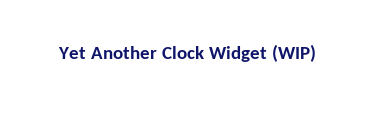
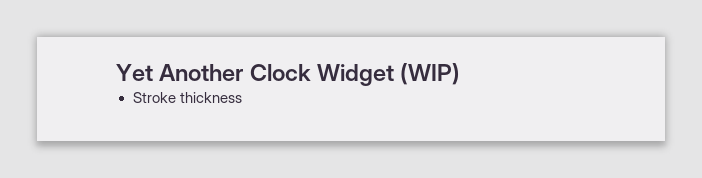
+ Stroke thickness

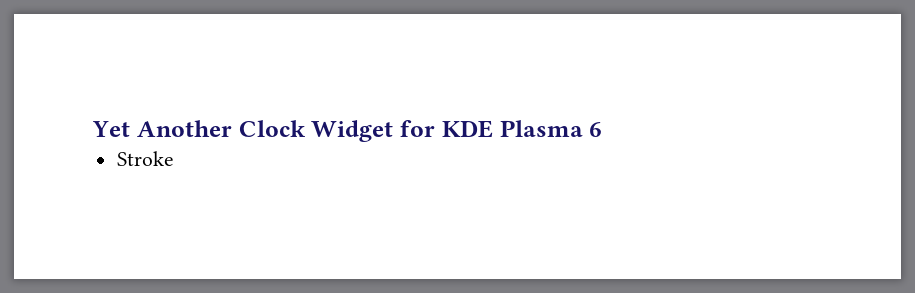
- Yet Another Clock Widget (WIP)
+ Yet Another Clock Widget for KDE Plasma 6
- Stroke thickness
+ Stroke

